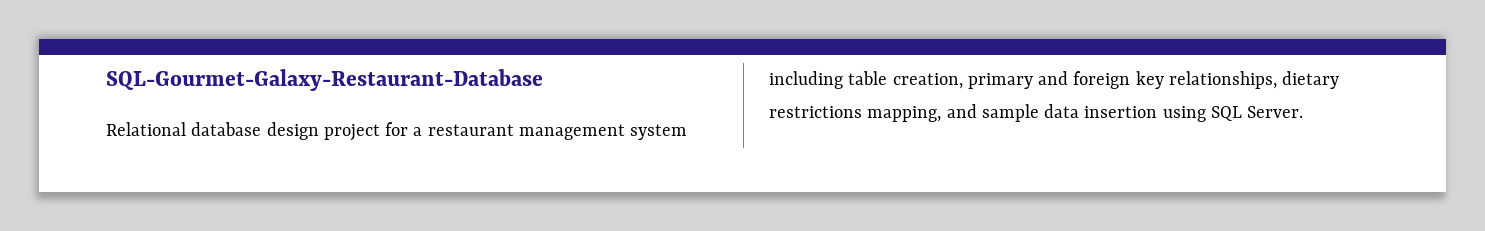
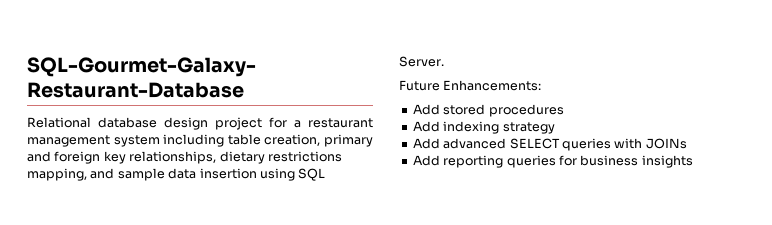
+ Future Enhancements:
+ Add stored procedures
+ Add indexing strategy
+ Add advanced SELECT queries with JOINs
+ Add reporting queries for business insights

